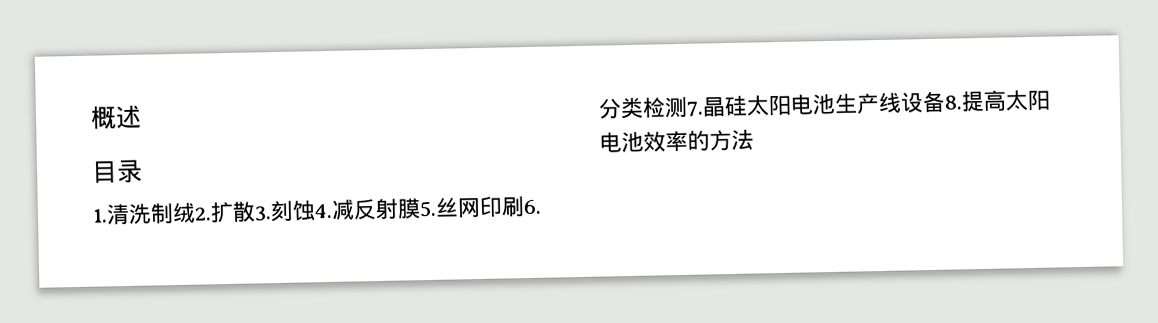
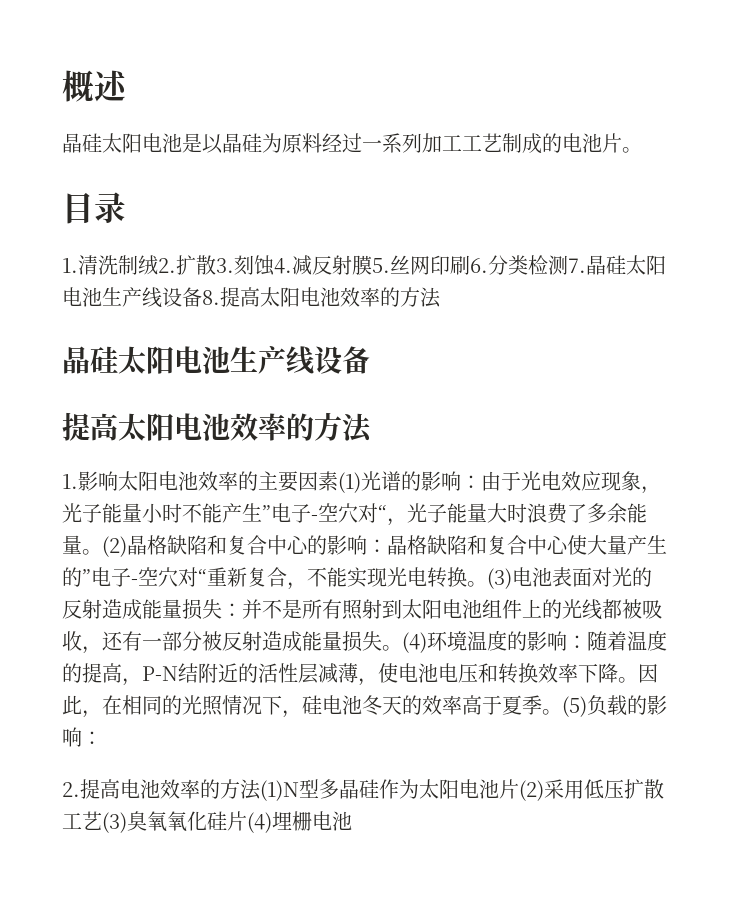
+ 晶硅太阳电池是以晶硅为原料经过一系列加工工艺制成的电池片。
  1.清洗制绒2.扩散3.刻蚀4.减反射膜5.丝网印刷6.分类检测7.晶硅太阳电池生产线设备8.提高太阳电池效率的方法
+ 晶硅太阳电池生产线设备
+ 提高太阳电池效率的方法
+ 1.影响太阳电池效率的主要因素(1)光谱的影响：由于光电效应现象，光子能量小时不能产生”电子-空穴对“，光子能量大时浪费了多余能量。(2)晶格缺陷和复合中心的影响：晶格缺陷和复合中心使大量产生的”电子-空穴对“重新复合，不能实现光电转换。(3)电池表面对光的反射造成能量损失：并不是所有照射到太阳电池组件上的光线都被吸收，还有一部分被反射造成能量损失。(4)环境温度的影响：随着温度的提高，P-N结附近的活性层减薄，使电池电压和转换效率下降。因此，在相同的光照情况下，硅电池冬天的效率高于夏季。(5)负载的影响：
+ 2.提高电池效率的方法(1)N型多晶硅作为太阳电池片(2)采用低压扩散工艺(3)臭氧氧化硅片(4)埋栅电池

